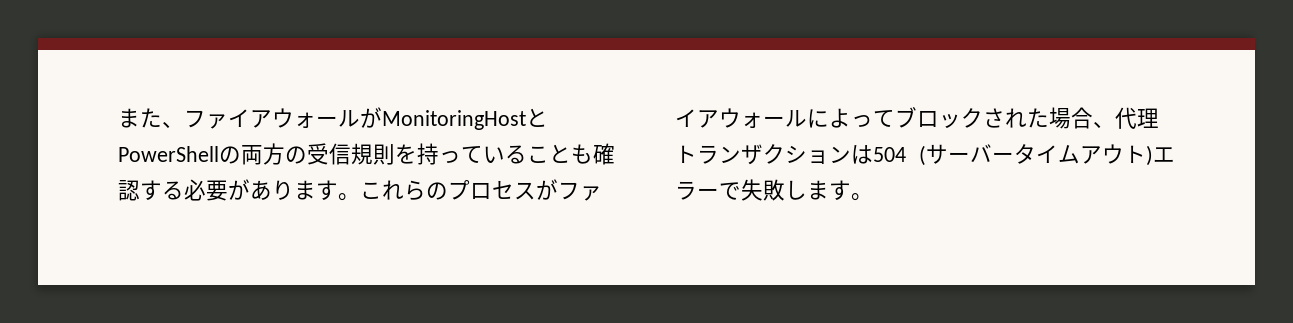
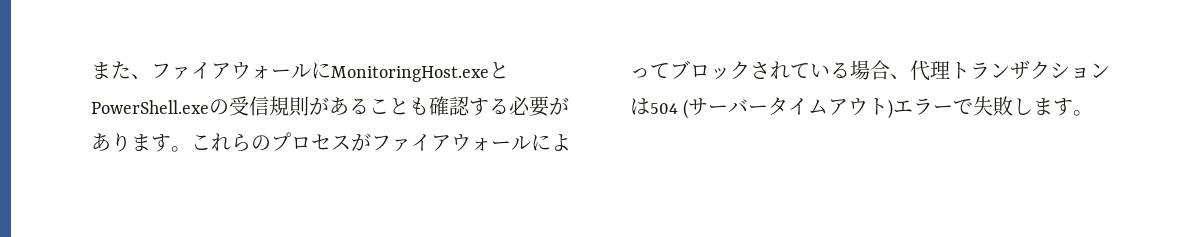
- また、ファイアウォールがMonitoringHostとPowerShellの両方の受信規則を持っていることも確認する必要があります。
+ また、ファイアウォールにMonitoringHost.exeとPowerShell.exeの受信規則があることも確認する必要があります。
- これらのプロセスがファイアウォールによってブロックされた場合、代理トランザクションは504 (サーバータイムアウト)エラーで失敗します。
+ これらのプロセスがファイアウォールによってブロックされている場合、代理トランザクションは504 (サーバータイムアウト)エラーで失敗します。

